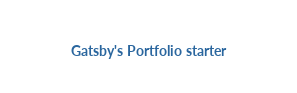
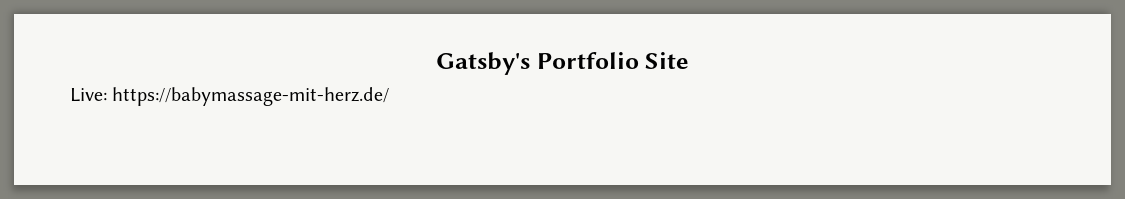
- Gatsby's Portfolio starter
+ Gatsby's Portfolio Site
+ Live: https://babymassage-mit-herz.de/

